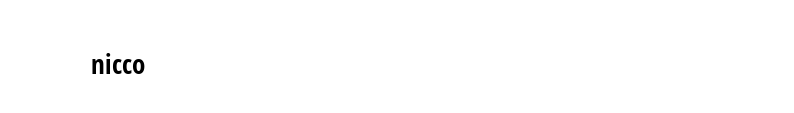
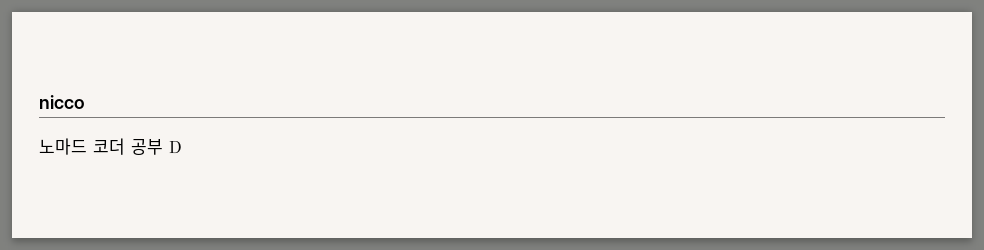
+ 노마드 코더 공부 D

